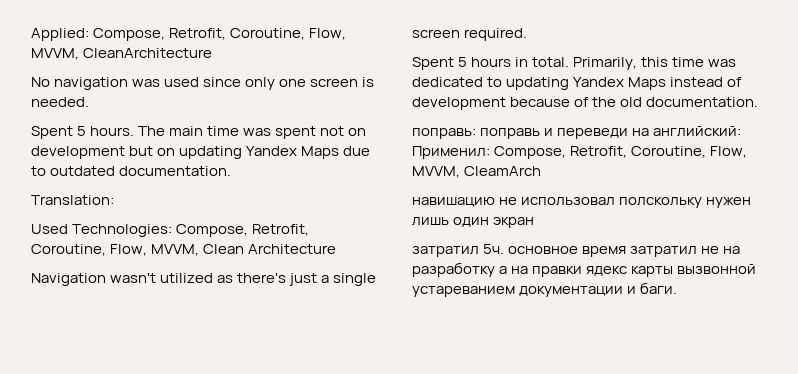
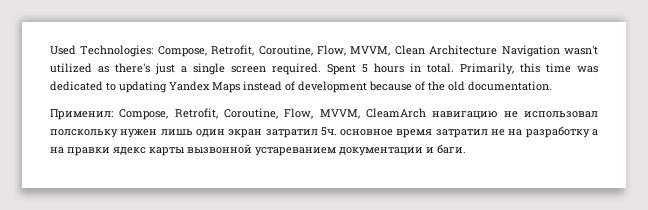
- Applied: Compose, Retrofit, Coroutine, Flow, MVVM, CleanArchitecture
- No navigation was used since only one screen is needed.
- Spent 5 hours. The main time was spent not on development but on updating Yandex Maps due to outdated documentation.
- Translation:
- Used Technologies: Compose, Retrofit, Coroutine, Flow, MVVM, Clean Architecture
- Navigation wasn't utilized as there's just a single screen required.
- Spent 5 hours in total.
+ Used Technologies: Compose, Retrofit, Coroutine, Flow, MVVM, Clean Architecture Navigation wasn't utilized as there's just a single screen required. Spent 5 hours in total.
- поправь: поправь и переведи на английский: Применил: Compose, Retrofit, Coroutine, Flow, MVVM, CleamArch
- навишацию не использовал полскольку нужен лишь один экран
- затратил 5ч. основное время затратил не на разработку а на правки ядекс карты вызвонной устареванием документации и баги.
+ Применил: Compose, Retrofit, Coroutine, Flow, MVVM, CleamArch навигацию не использовал полскольку нужен лишь один экран затратил 5ч. основное время затратил не на разработку а на правки ядекс карты вызвонной устареванием документации и баги.

